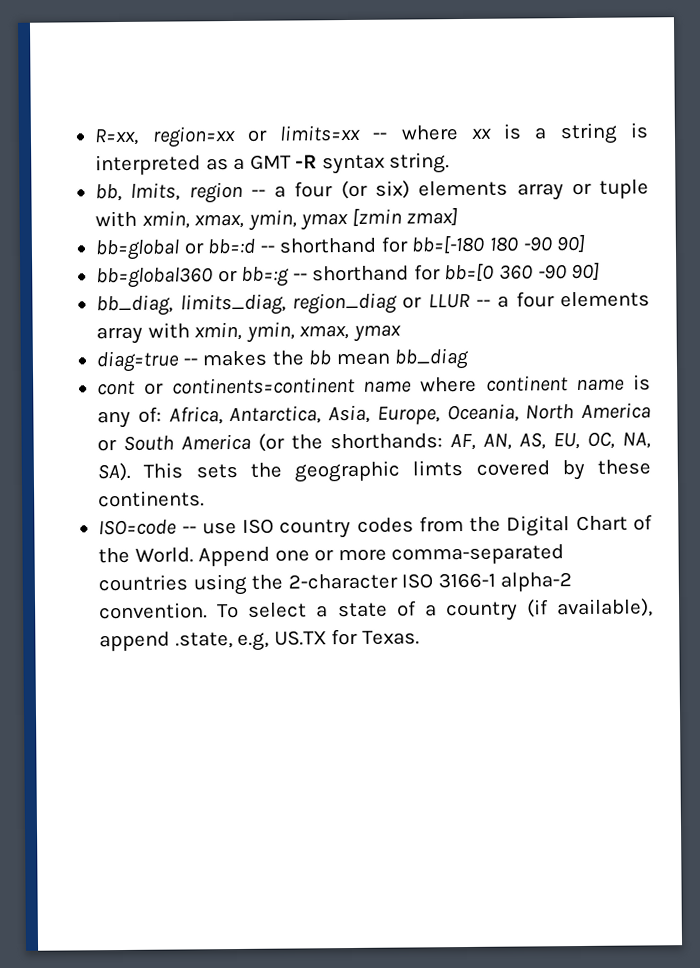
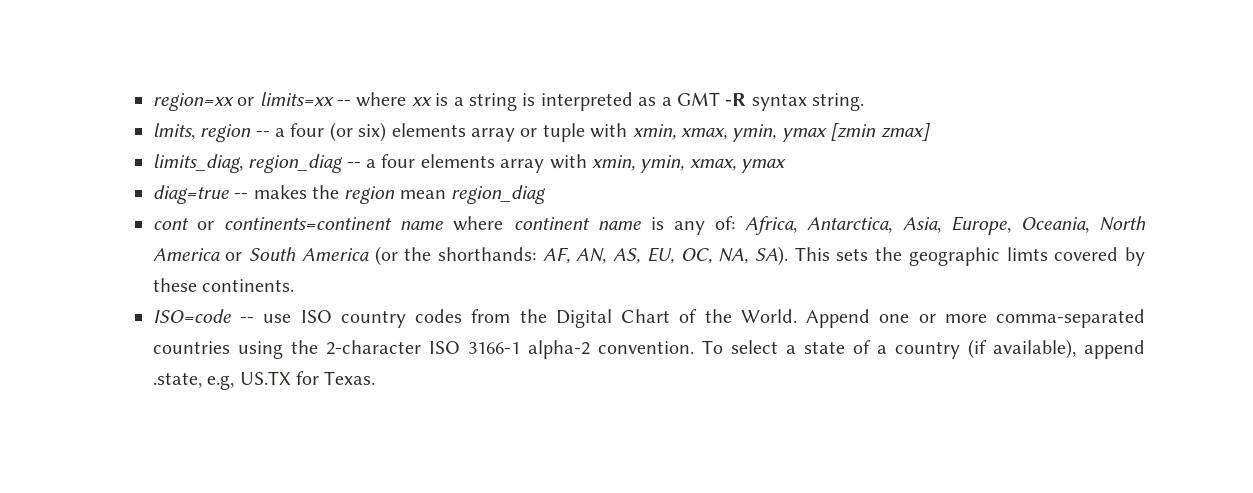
- R=xx, region=xx or limits=xx -- where xx is a string is interpreted as a GMT -R syntax string.
+ region=xx or limits=xx -- where xx is a string is interpreted as a GMT -R syntax string.
- bb, lmits, region -- a four (or six) elements array or tuple with xmin, xmax, ymin, ymax [zmin zmax]
+ lmits, region -- a four (or six) elements array or tuple with xmin, xmax, ymin, ymax [zmin zmax]
- bb=global or bb=:d -- shorthand for bb=[-180 180 -90 90]
- bb=global360 or bb=:g -- shorthand for bb=[0 360 -90 90]
- bb_diag, limits_diag, region_diag or LLUR -- a four elements array with xmin, ymin, xmax, ymax
+ limits_diag, region_diag -- a four elements array with xmin, ymin, xmax, ymax
- diag=true -- makes the bb mean bb_diag
+ diag=true -- makes the region mean region_diag

